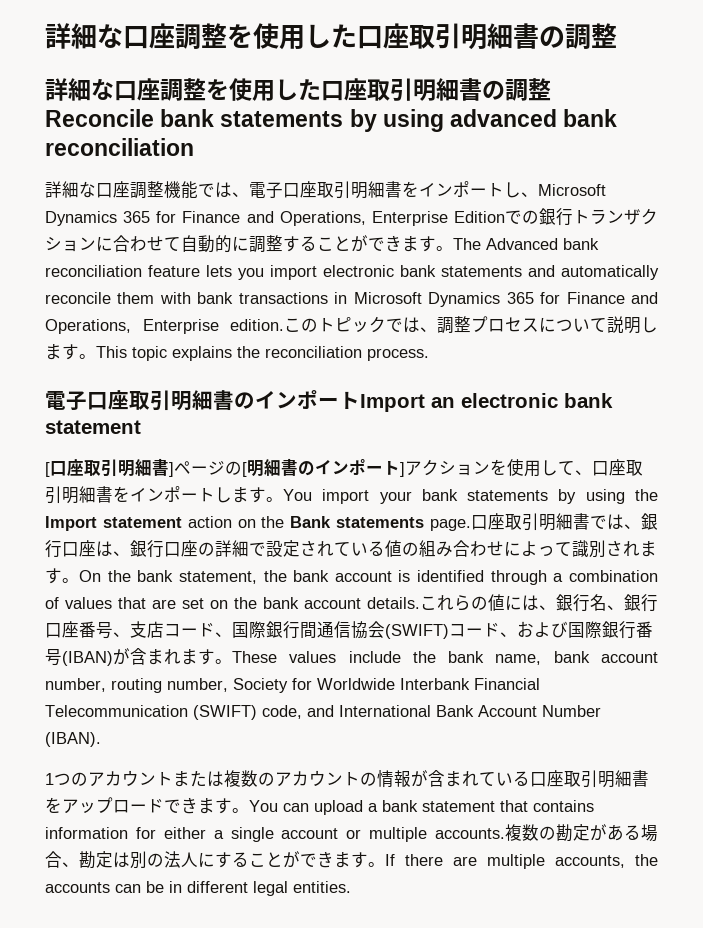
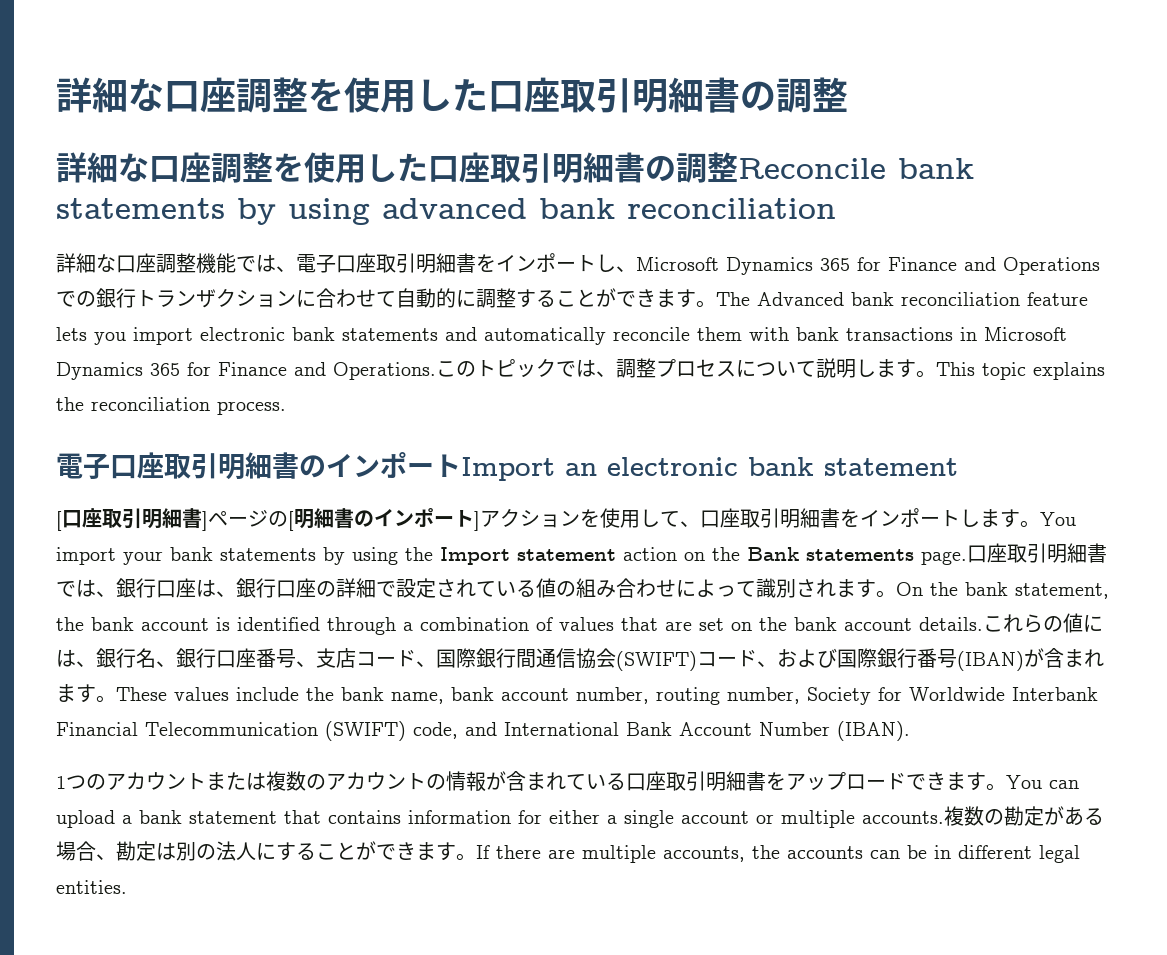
- 詳細な口座調整機能では、電子口座取引明細書をインポートし、Microsoft Dynamics 365 for Finance and Operations, Enterprise Editionでの銀行トランザクションに合わせて自動的に調整することができます。
+ 詳細な口座調整機能では、電子口座取引明細書をインポートし、Microsoft Dynamics 365 for Finance and Operationsでの銀行トランザクションに合わせて自動的に調整することができます。
- The Advanced bank reconciliation feature lets you import electronic bank statements and automatically reconcile them with bank transactions in Microsoft Dynamics 365 for Finance and Operations, Enterprise edition.
+ The Advanced bank reconciliation feature lets you import electronic bank statements and automatically reconcile them with bank transactions in Microsoft Dynamics 365 for Finance and Operations.

